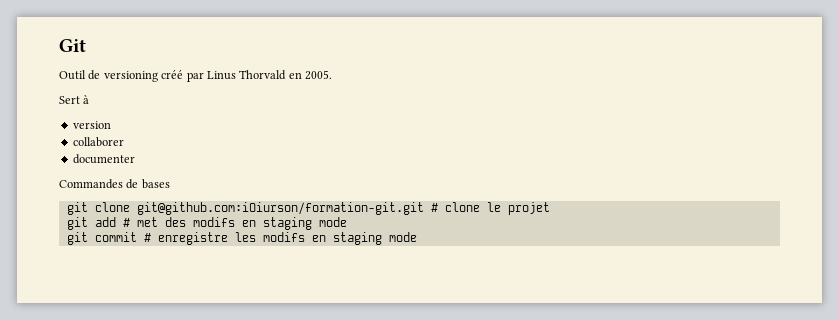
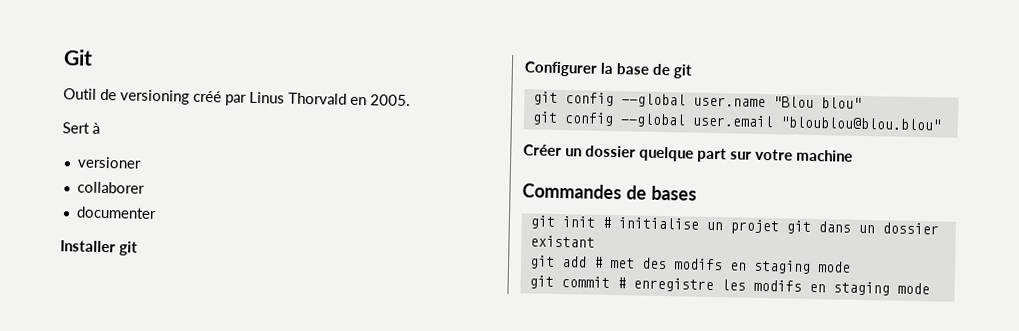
- version
+ versioner
+ Installer git
+ Configurer la base de git
+ git config --global user.name "Blou blou"
+ git config --global user.email "bloublou@blou.blou"
+ Créer un dossier quelque part sur votre machine
  Commandes de bases
- git clone git@github.com:iOiurson/formation-git.git # clone le projet
+ git init # initialise un projet git dans un dossier existant

